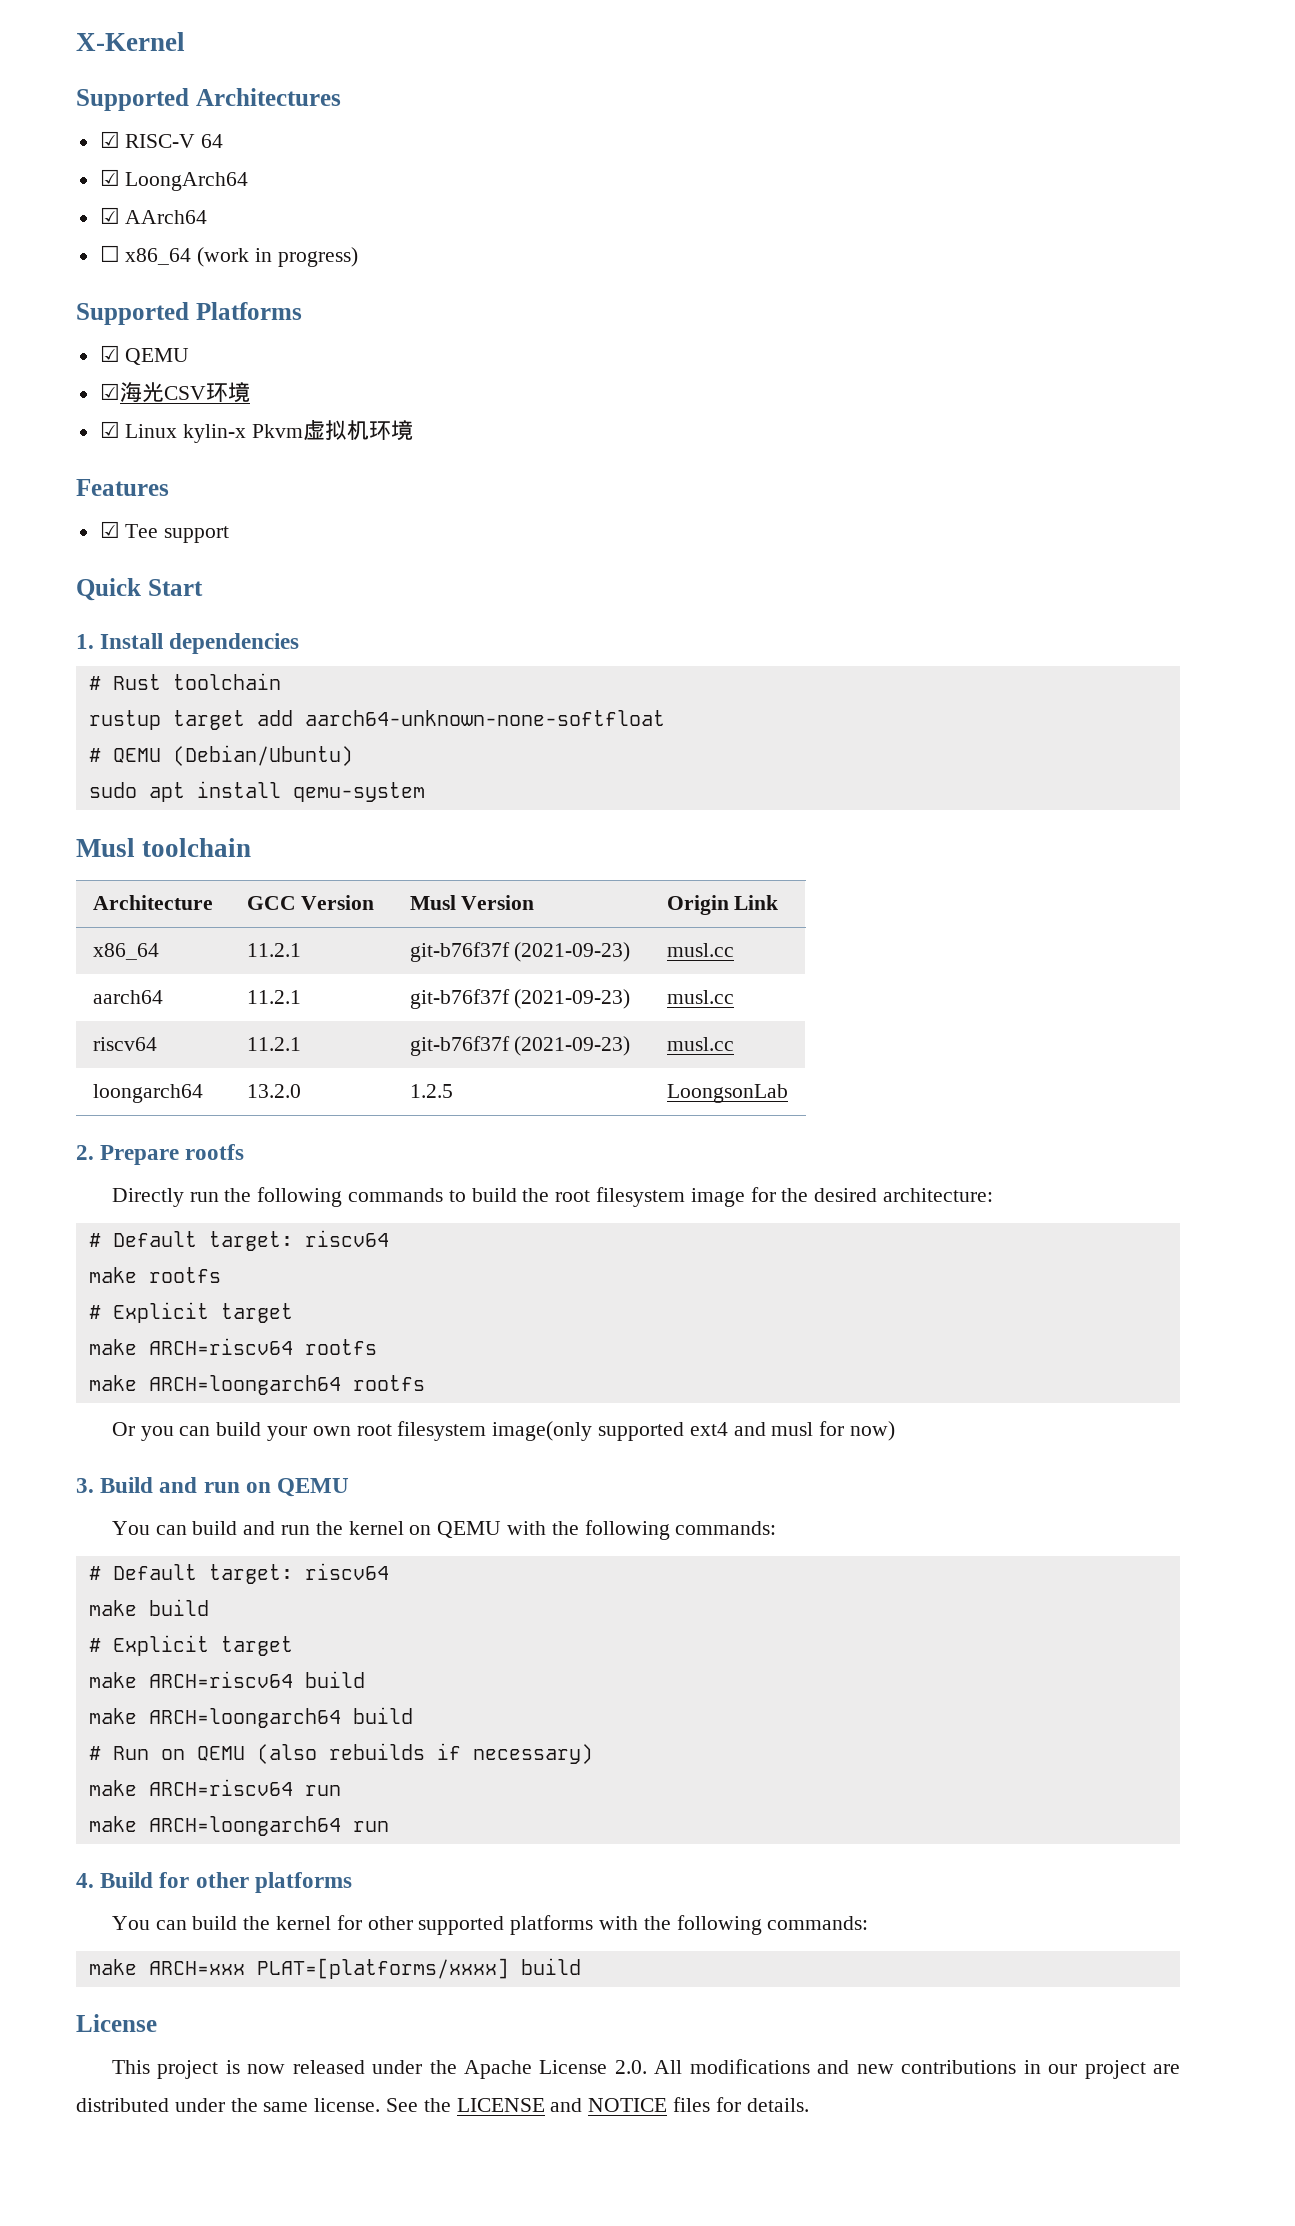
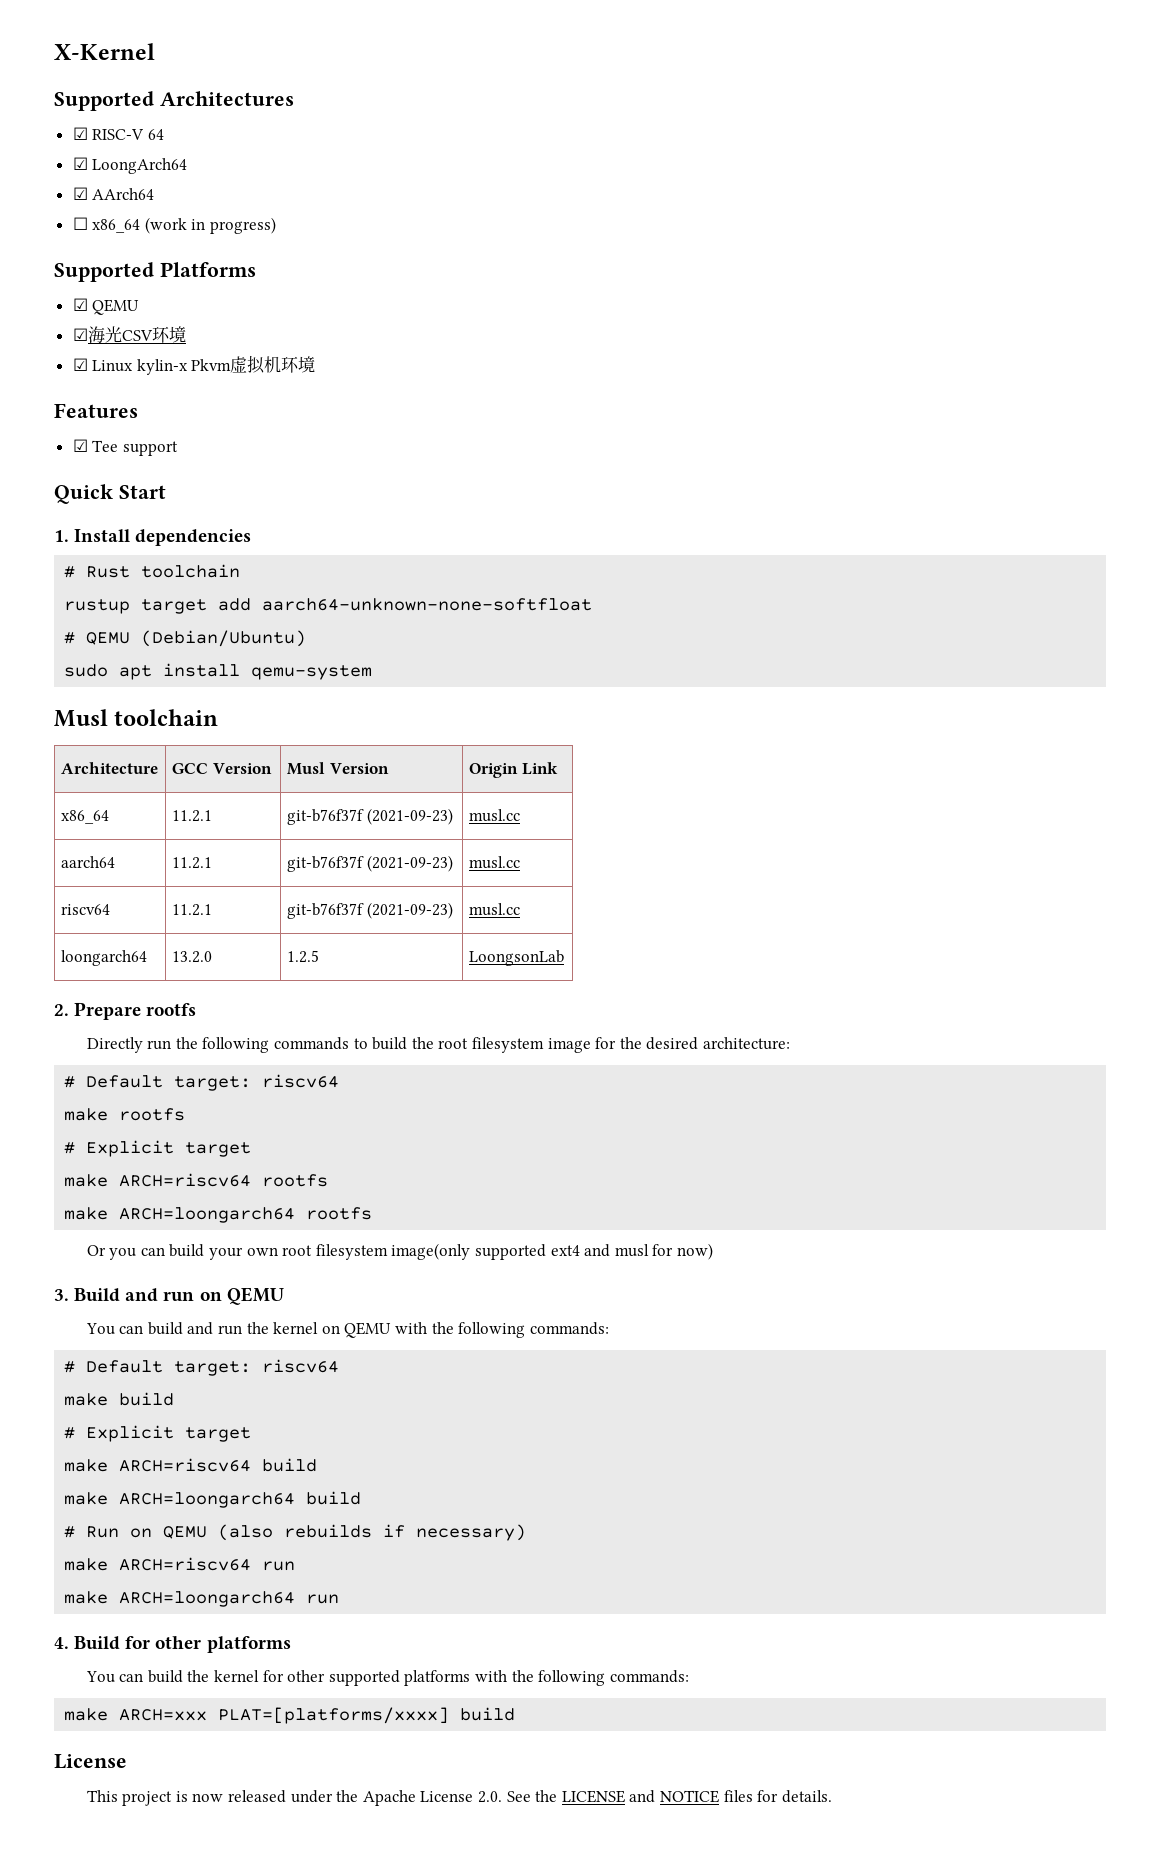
- This project is now released under the Apache License 2.0. All modifications and new contributions in our project are distributed under the same license. See the LICENSE and NOTICE files for details.
+ This project is now released under the Apache License 2.0. See the LICENSE and NOTICE files for details.

